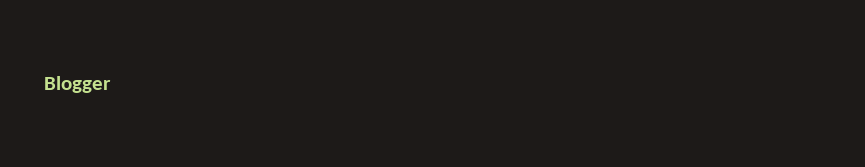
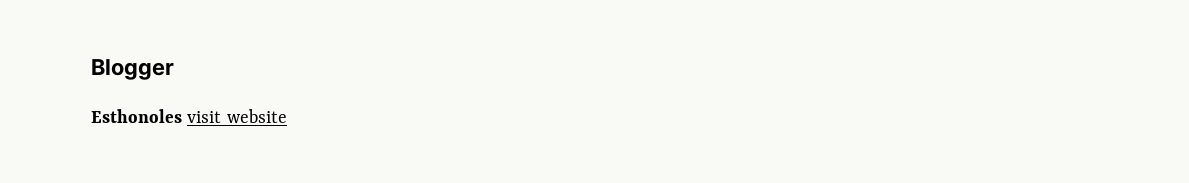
+ Esthonoles visit website

